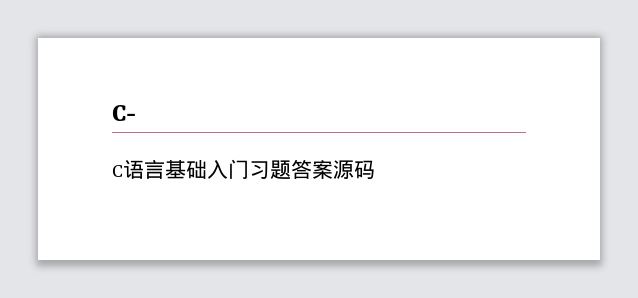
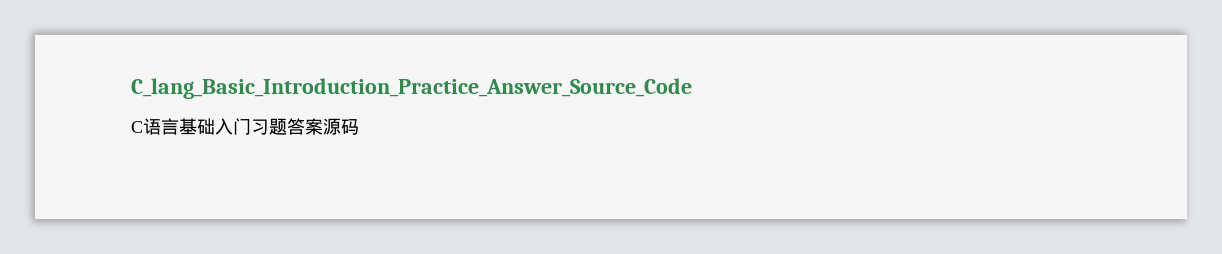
- C-
+ C_lang_Basic_Introduction_Practice_Answer_Source_Code

